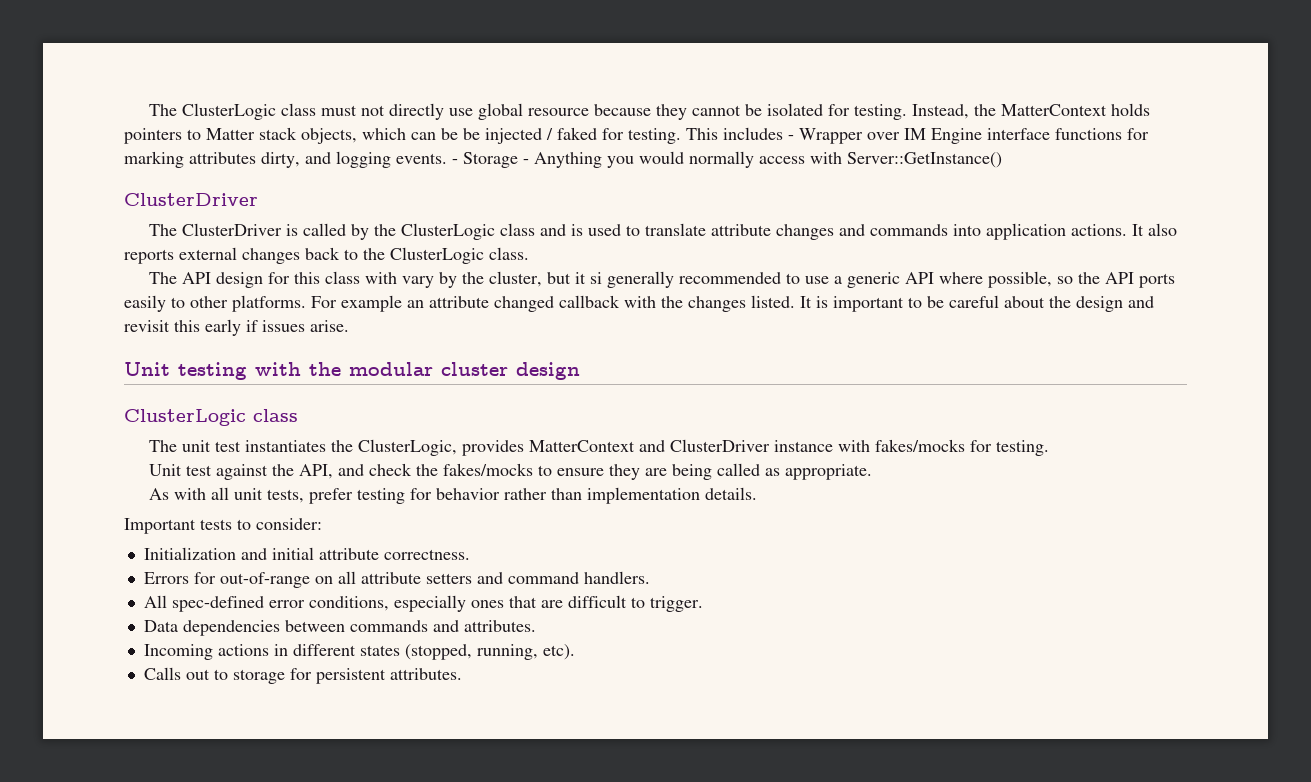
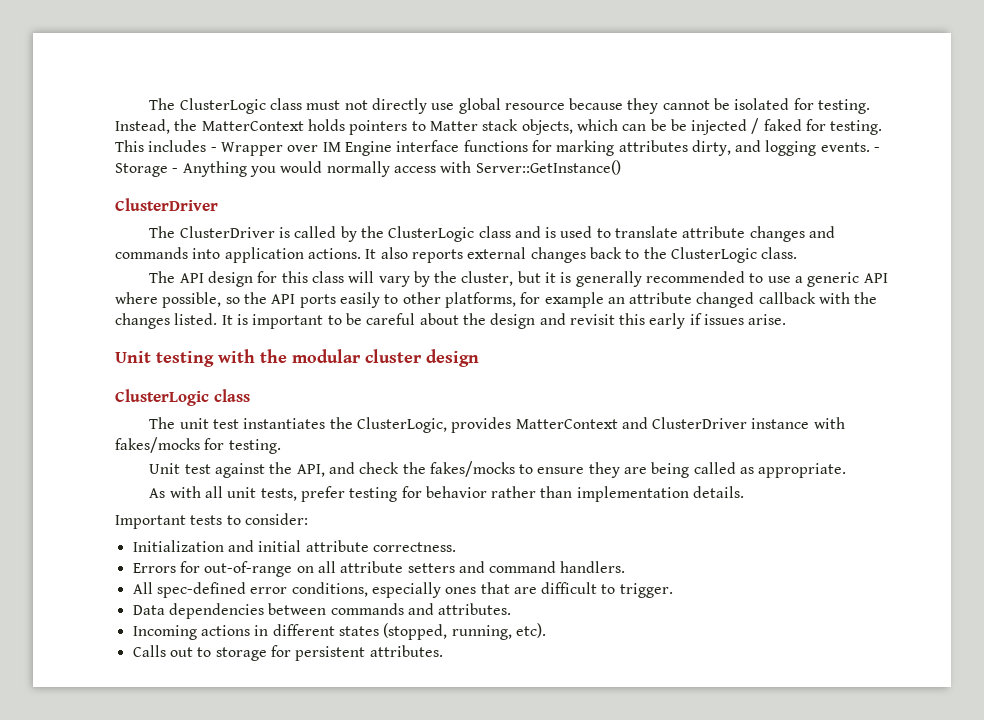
- The API design for this class with vary by the cluster, but it si generally recommended to use a generic API where possible, so the API ports easily to other platforms. For example an attribute changed callback with the changes listed.
+ The API design for this class will vary by the cluster, but it is generally recommended to use a generic API where possible, so the API ports easily to other platforms, for example an attribute changed callback with the changes listed.

